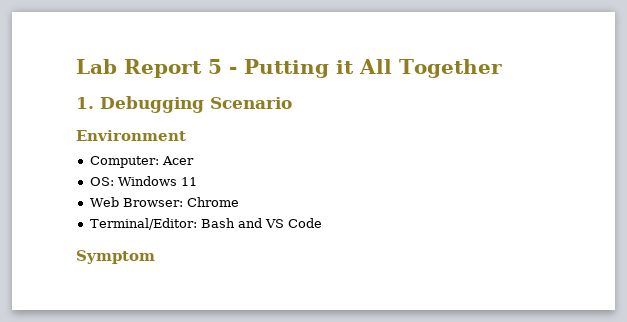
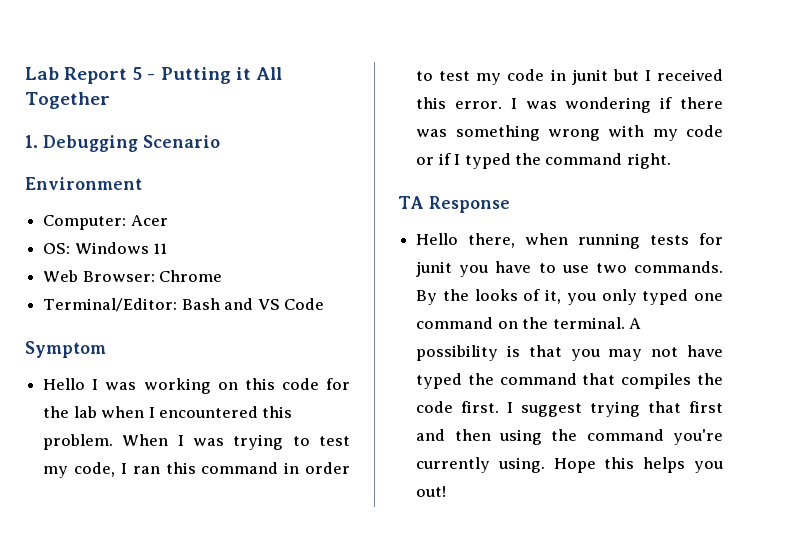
+ Hello I was working on this code for the lab when I encountered this problem. When I was trying to test my code, I ran this command in order to test my code in junit but I received this error. I was wondering if there was something wrong with my code or if I typed the command right.
+ TA Response
+ Hello there, when running tests for junit you have to use two commands. By the looks of it, you only typed one command on the terminal. A possibility is that you may not have typed the command that compiles the code first. I suggest trying that first and then using the command you're currently using. Hope this helps you out!

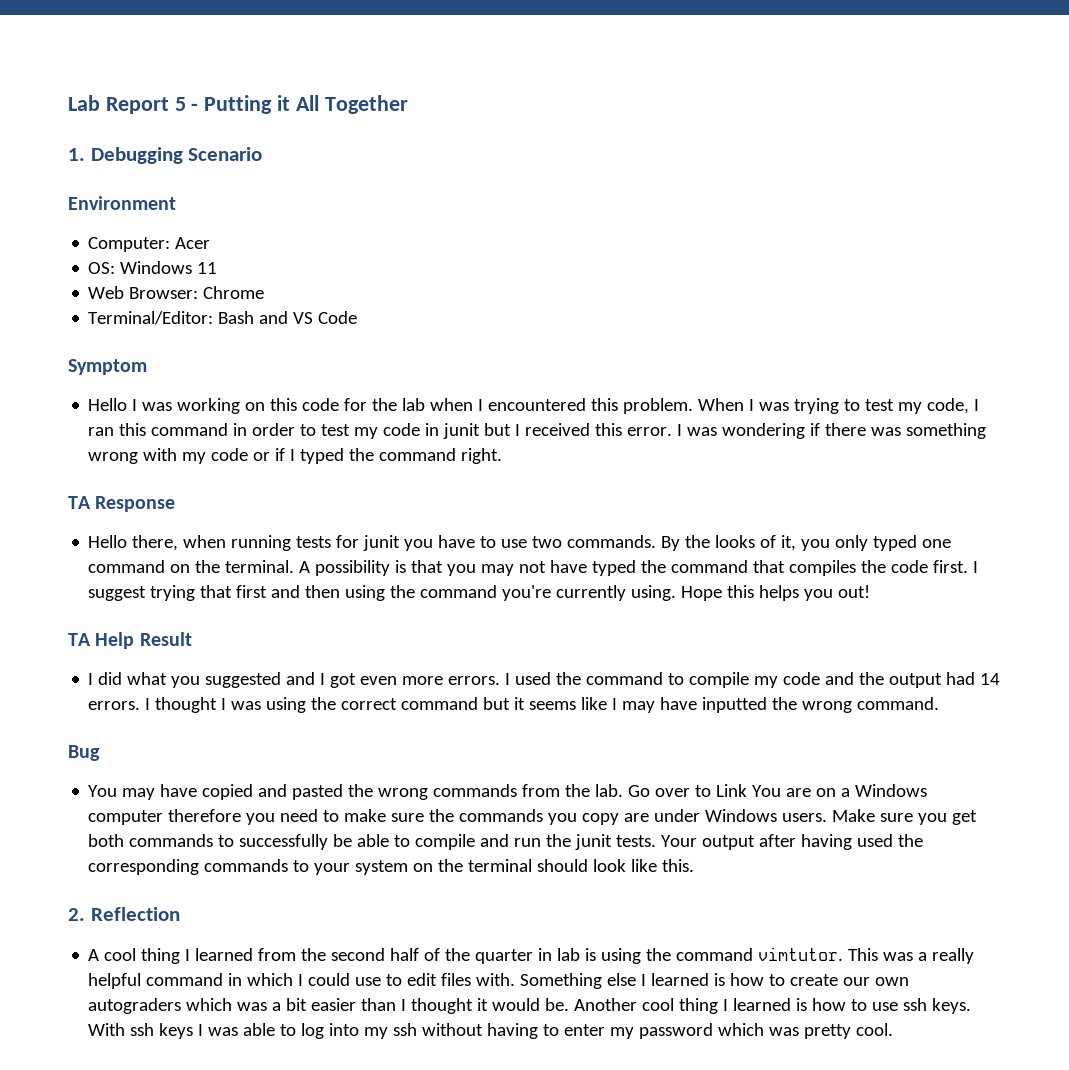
+ TA Help Result
+ I did what you suggested and I got even more errors. I used the command to compile my code and the output had 14 errors. I thought I was using the correct command but it seems like I may have inputted the wrong command.
+ Bug
+ You may have copied and pasted the wrong commands from the lab. Go over to Link You are on a Windows computer therefore you need to make sure the commands you copy are under Windows users. Make sure you get both commands to successfully be able to compile and run the junit tests. Your output after having used the corresponding commands to your system on the terminal should look like this.
+ 2. Reflection
+ A cool thing I learned from the second half of the quarter in lab is using the command vimtutor. This was a really helpful command in which I could use to edit files with. Something else I learned is how to create our own autograders which was a bit easier than I thought it would be. Another cool thing I learned is how to use ssh keys. With ssh keys I was able to log into my ssh without having to enter my password which was pretty cool.

